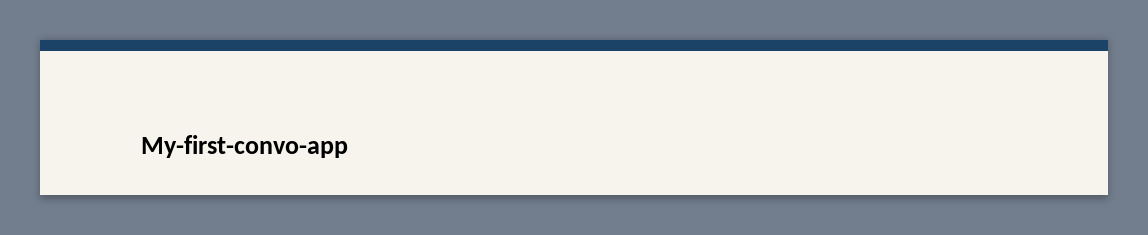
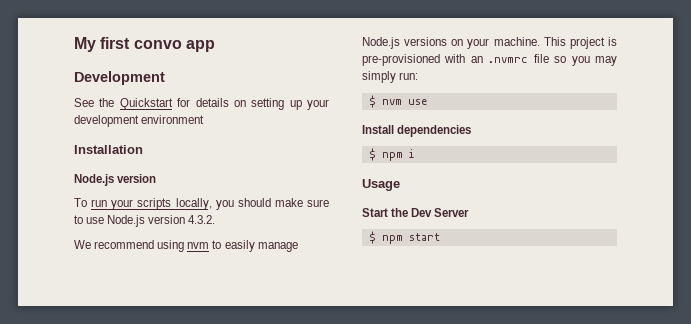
- My-first-convo-app
+ My first convo app
+ Development
+ See the Quickstart for details on setting up your development environment
+ Installation
+ Node.js version
+ To run your scripts locally, you should make sure to use Node.js version 4.3.2.
+ We recommend using nvm to easily manage Node.js versions on your machine. This project is pre-provisioned with an .nvmrc file so you may simply run:
+ $ nvm use
+ Install dependencies
+ $ npm i
+ Usage
+ Start the Dev Server
+ $ npm start

